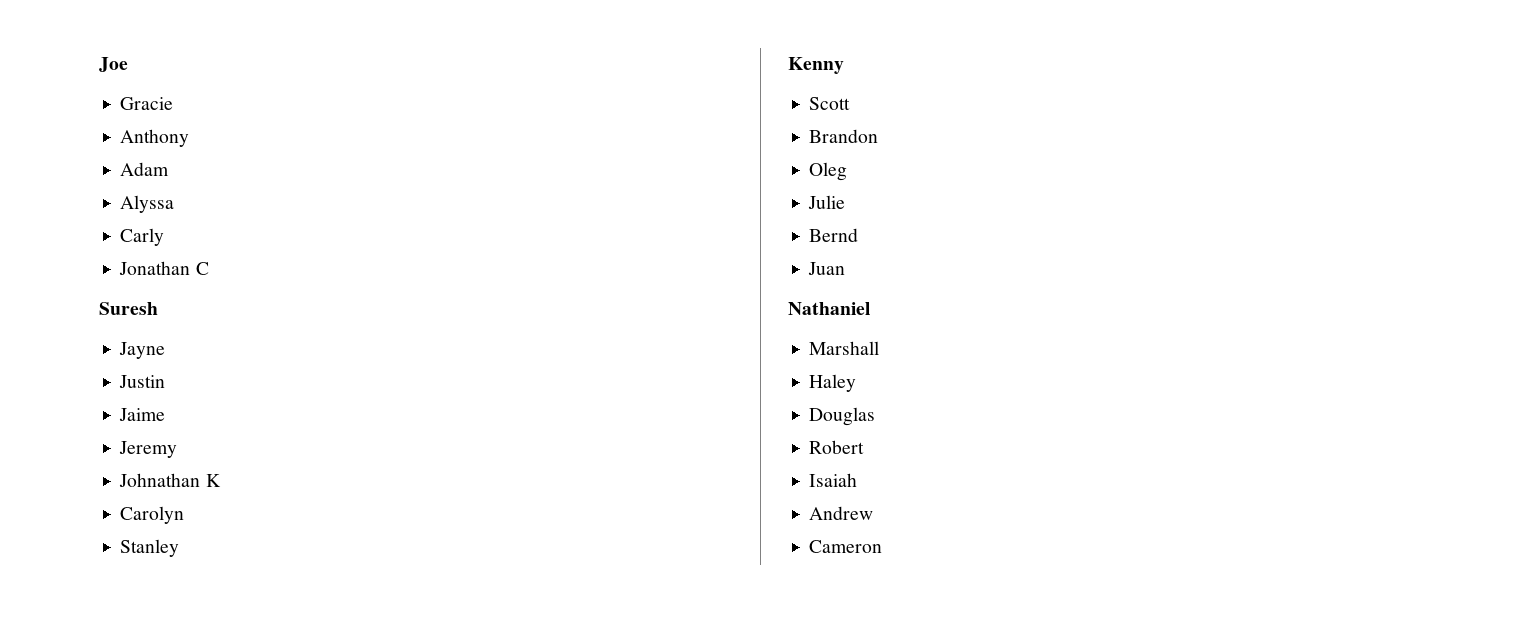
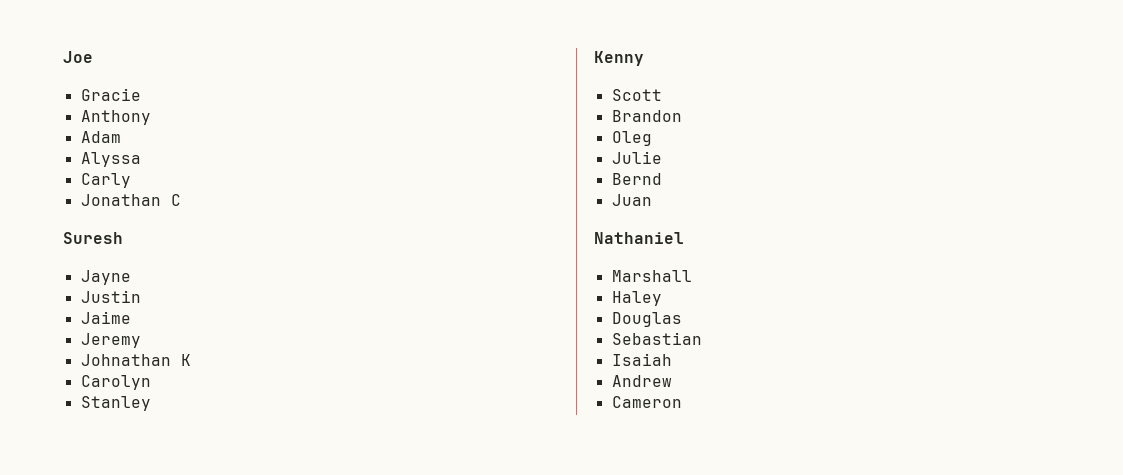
- Robert
+ Sebastian

